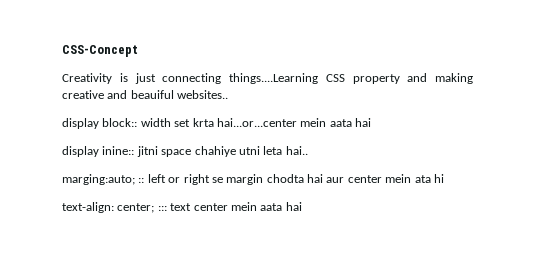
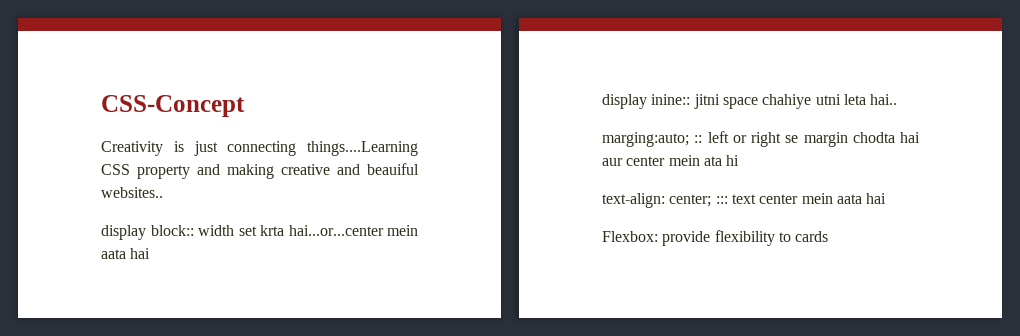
+ Flexbox: provide flexibility to cards

